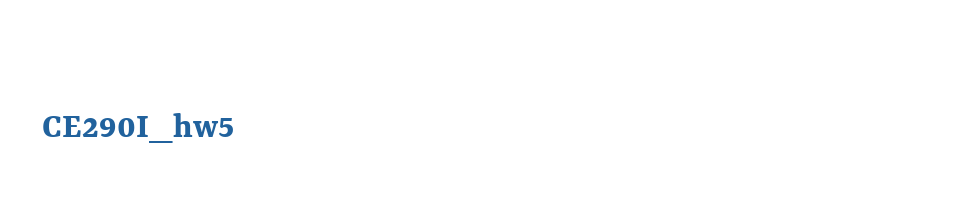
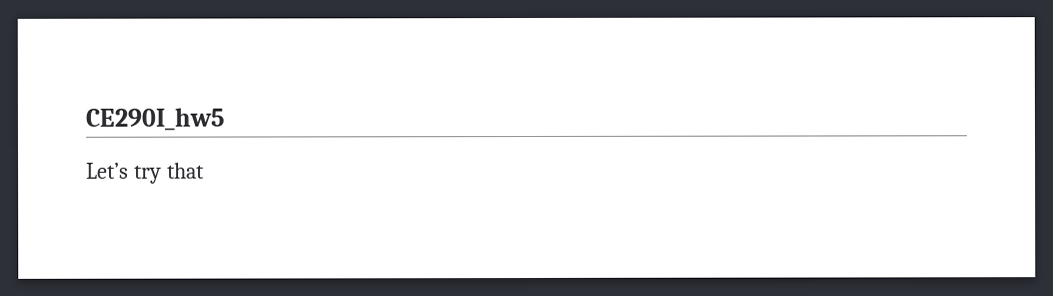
+ Let’s try that

